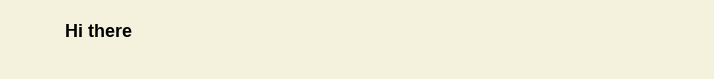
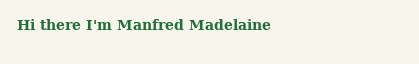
- Hi there
+ Hi there I'm Manfred Madelaine

